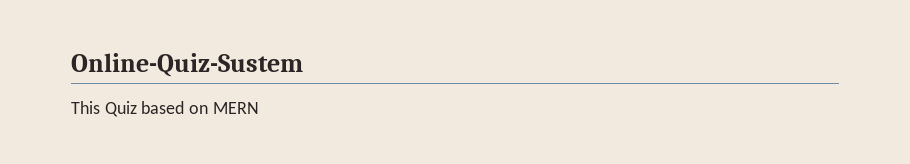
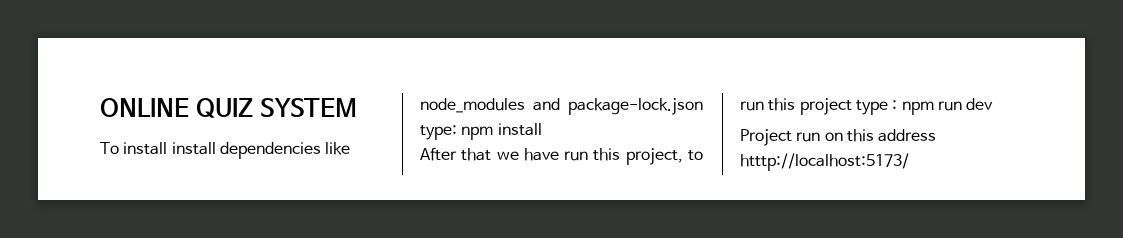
- Online-Quiz-Sustem
- This Quiz based on MERN
+ ONLINE QUIZ SYSTEM
+ To install install dependencies like node_modules and package-lock.json type: npm install
+ After that we have run this project, to run this project type : npm run dev
+ Project run on this address htttp://localhost:5173/

